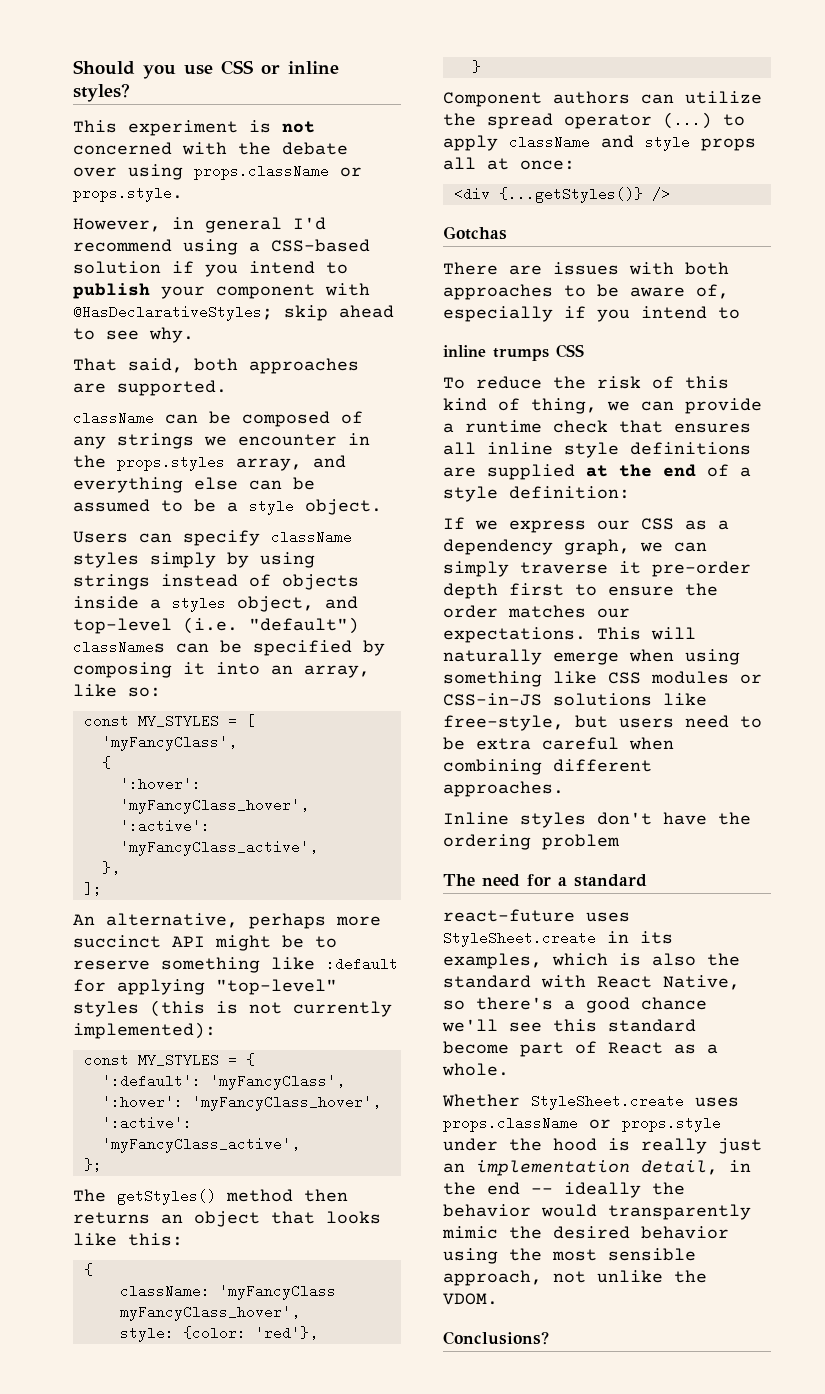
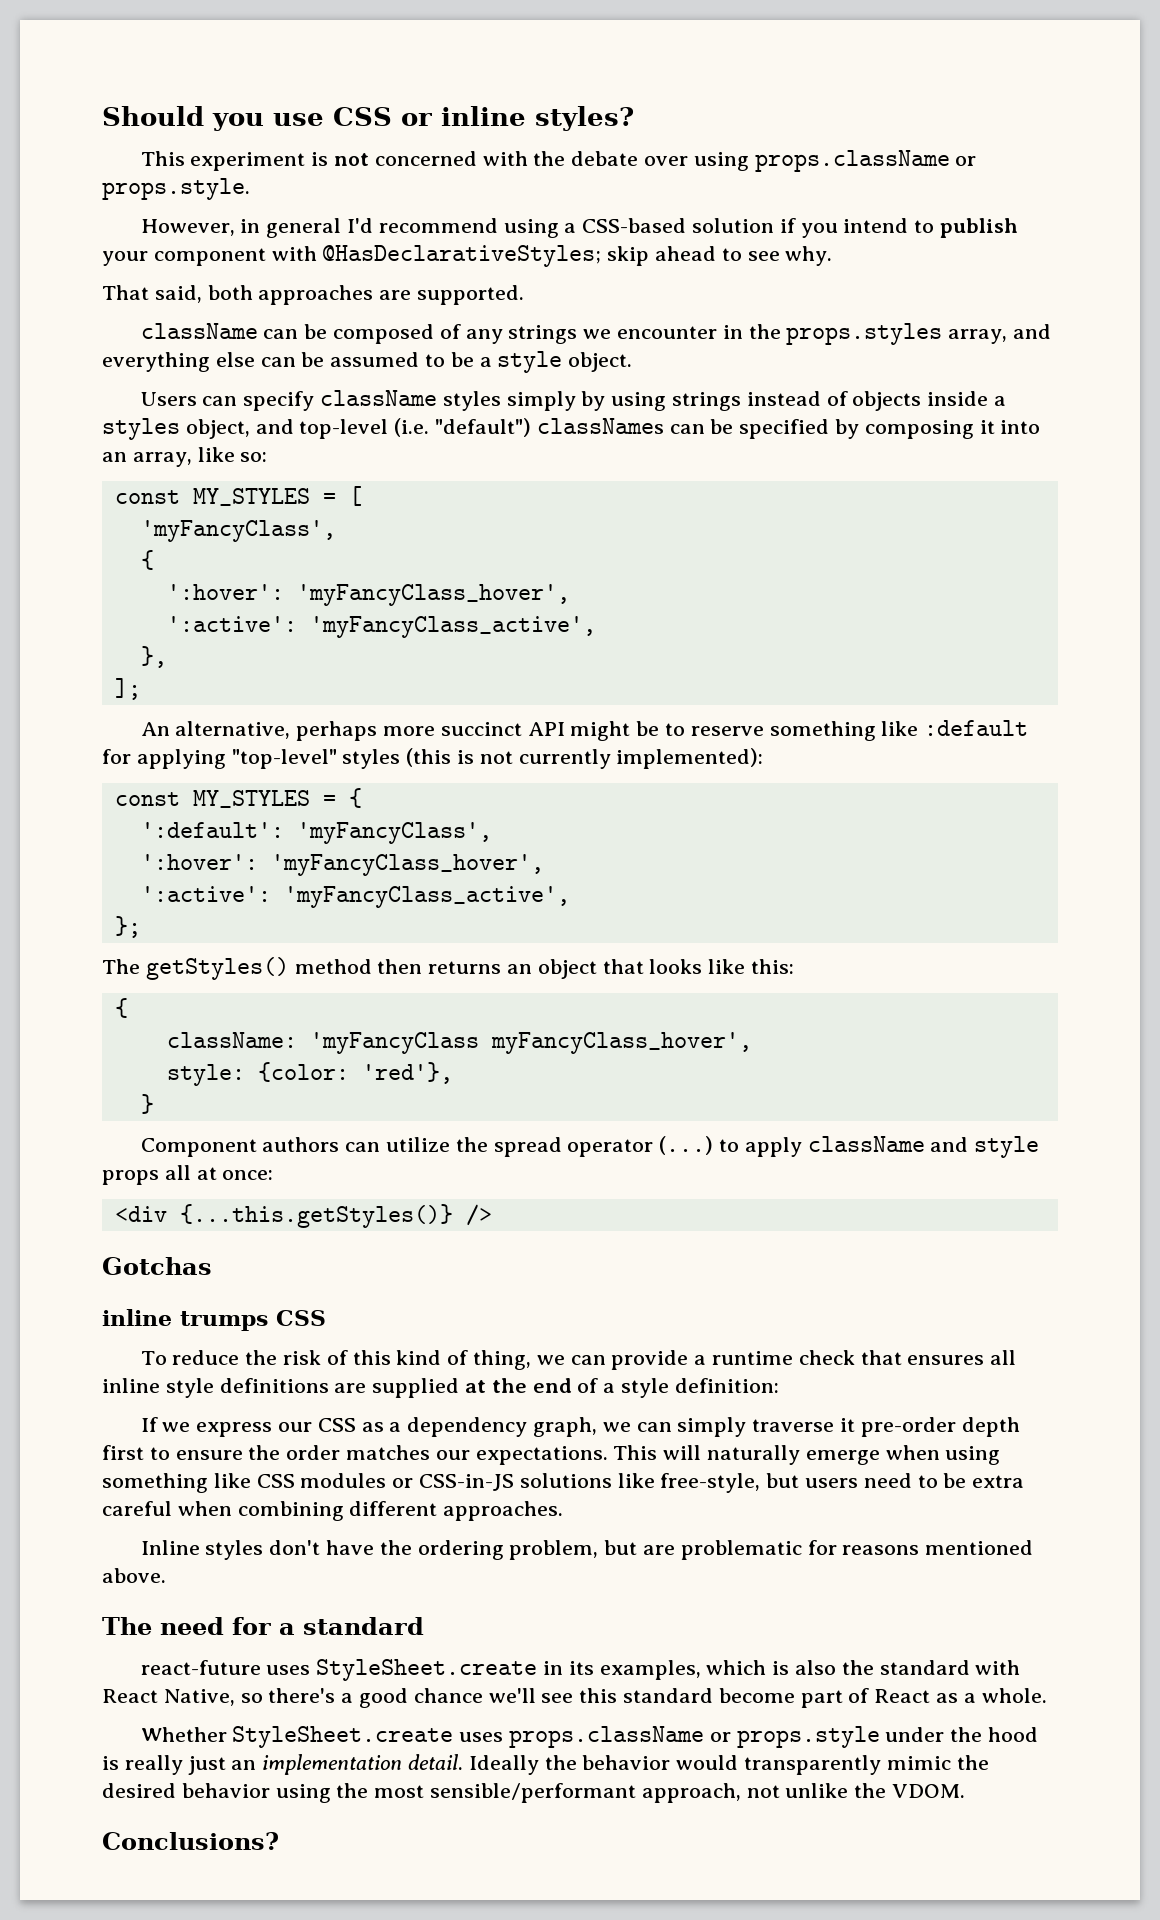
- <div {...getStyles()} />
+ <div {...this.getStyles()} />
- There are issues with both approaches to be aware of, especially if you intend to
- Inline styles don't have the ordering problem
+ Inline styles don't have the ordering problem, but are problematic for reasons mentioned above.
- Whether StyleSheet.create uses props.className or props.style under the hood is really just an implementation detail, in the end -- ideally the behavior would transparently mimic the desired behavior using the most sensible approach, not unlike the VDOM.
+ Whether StyleSheet.create uses props.className or props.style under the hood is really just an implementation detail. Ideally the behavior would transparently mimic the desired behavior using the most sensible/performant approach, not unlike the VDOM.

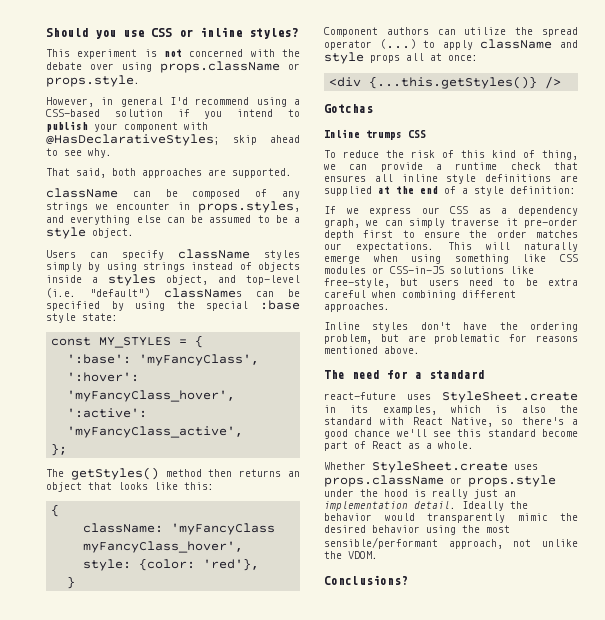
- className can be composed of any strings we encounter in the props.styles array, and everything else can be assumed to be a style object.
+ className can be composed of any strings we encounter in props.styles, and everything else can be assumed to be a style object.
- Users can specify className styles simply by using strings instead of objects inside a styles object, and top-level (i.e. "default") classNames can be specified by composing it into an array, like so:
- const MY_STYLES = [
- 'myFancyClass',
- {
- ':hover': 'myFancyClass_hover',
- ':active': 'myFancyClass_active',
- },
- ];
- An alternative, perhaps more succinct API might be to reserve something like :default for applying "top-level" styles (this is not currently implemented):
+ Users can specify className styles simply by using strings instead of objects inside a styles object, and top-level (i.e. "default") classNames can be specified by using the special :base style state:
- ':default': 'myFancyClass',
+ ':base': 'myFancyClass',
- inline trumps CSS
+ Inline trumps CSS

